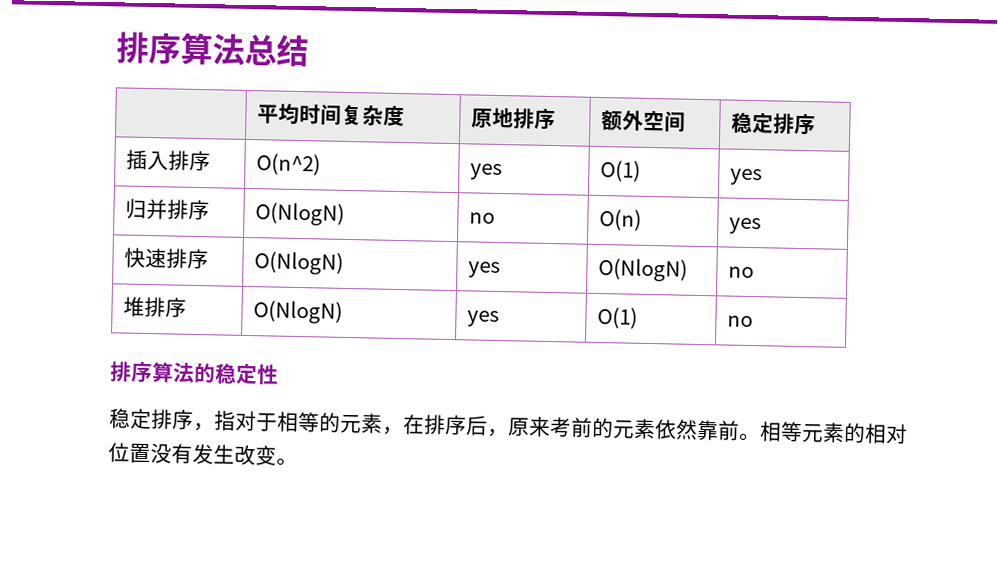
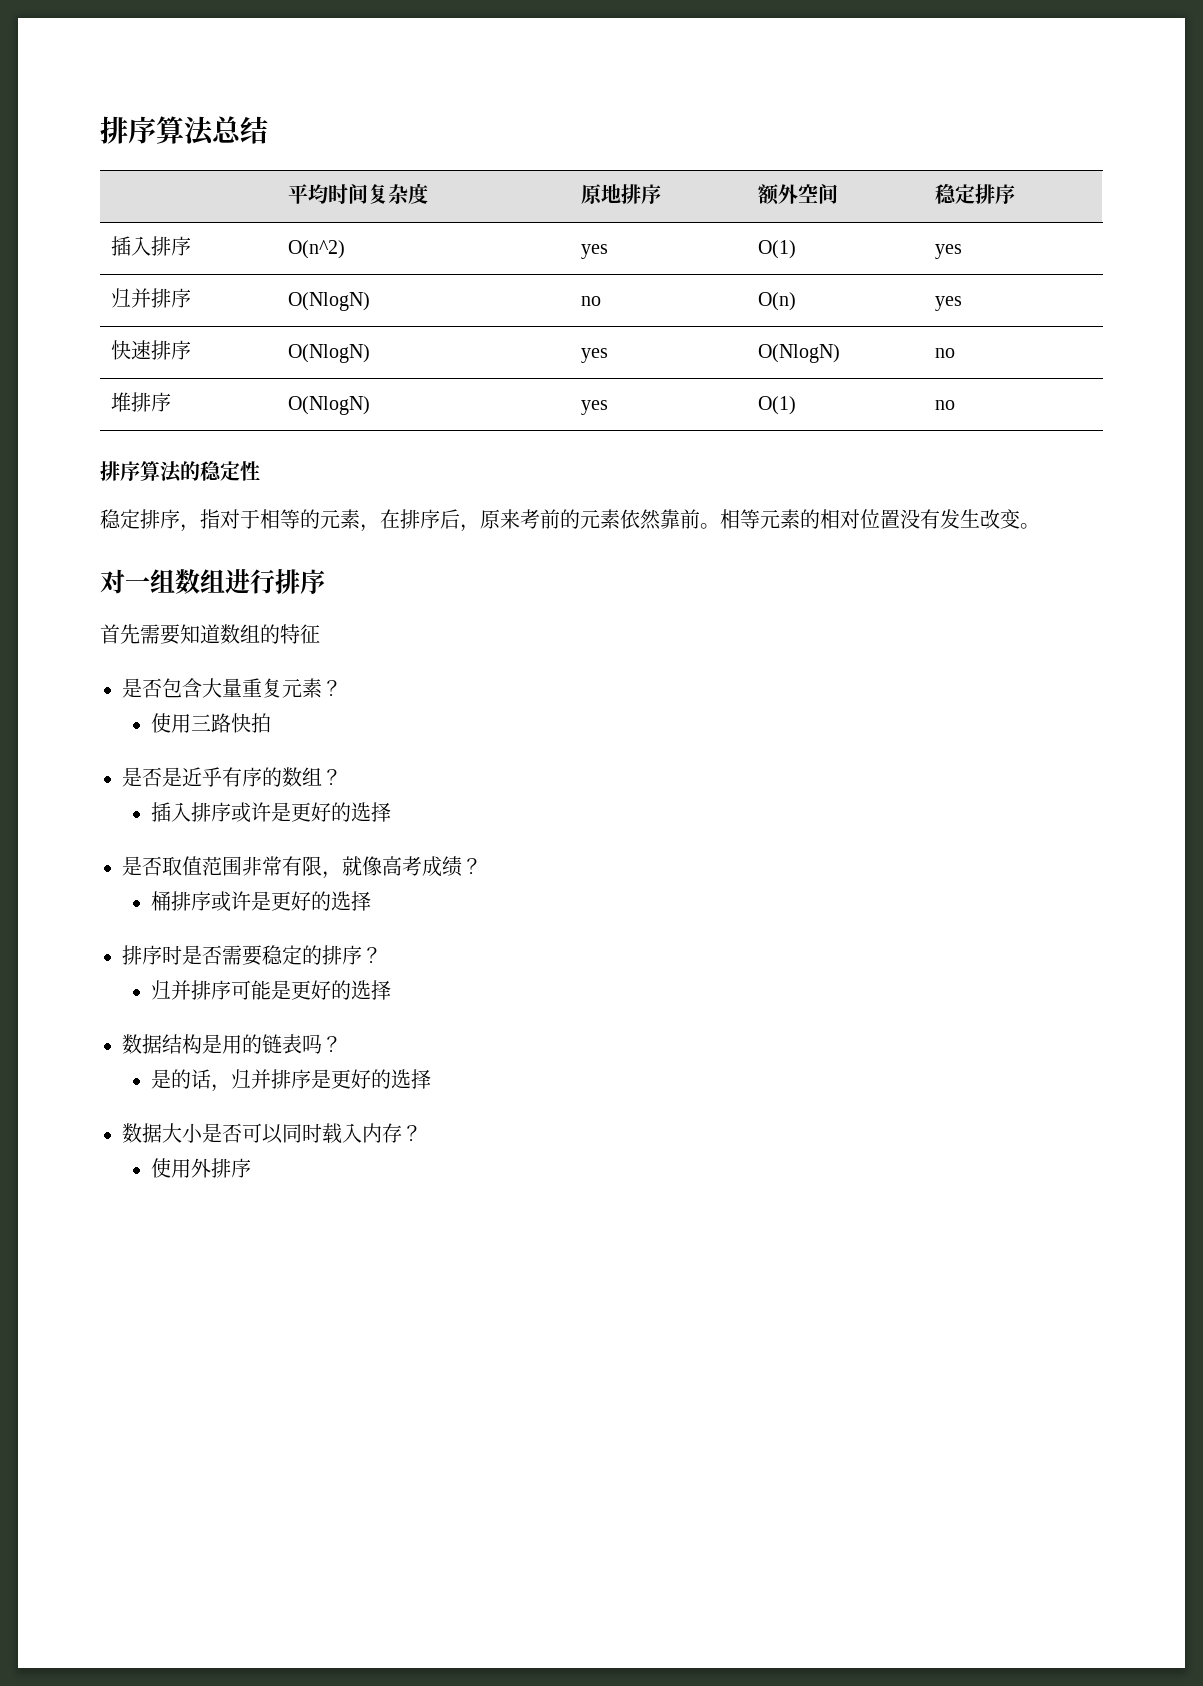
+ 对一组数组进行排序
+ 首先需要知道数组的特征
+ 是否包含大量重复元素？
+ 使用三路快拍
+ 是否是近乎有序的数组？
+ 插入排序或许是更好的选择
+ 是否取值范围非常有限，就像高考成绩？
+ 桶排序或许是更好的选择
+ 排序时是否需要稳定的排序？
+ 归并排序可能是更好的选择
+ 数据结构是用的链表吗？
+ 是的话，归并排序是更好的选择
+ 数据大小是否可以同时载入内存？
+ 使用外排序

